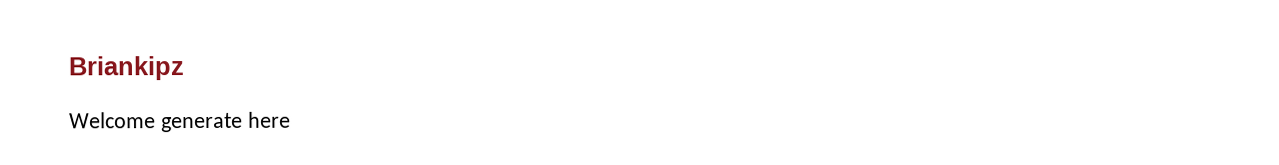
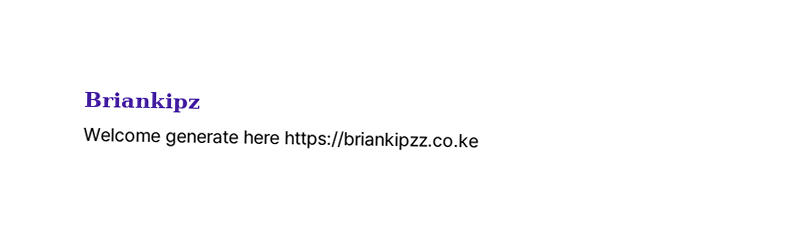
- Welcome generate here
+ Welcome generate here https://briankipzz.co.ke

